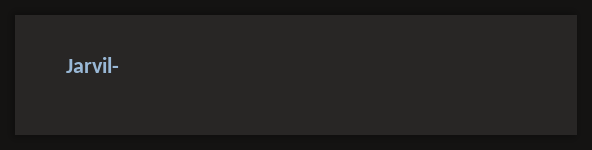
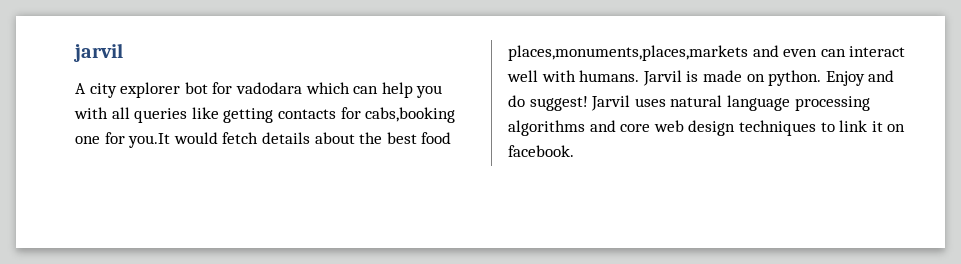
- Jarvil-
+ jarvil
+ A city explorer bot for vadodara which can help you with all queries like getting contacts for cabs,booking one for you.It would fetch details about the best food places,monuments,places,markets and even can interact well with humans. Jarvil is made on python. Enjoy and do suggest! Jarvil uses natural language processing algorithms and core web design techniques to link it on facebook.

